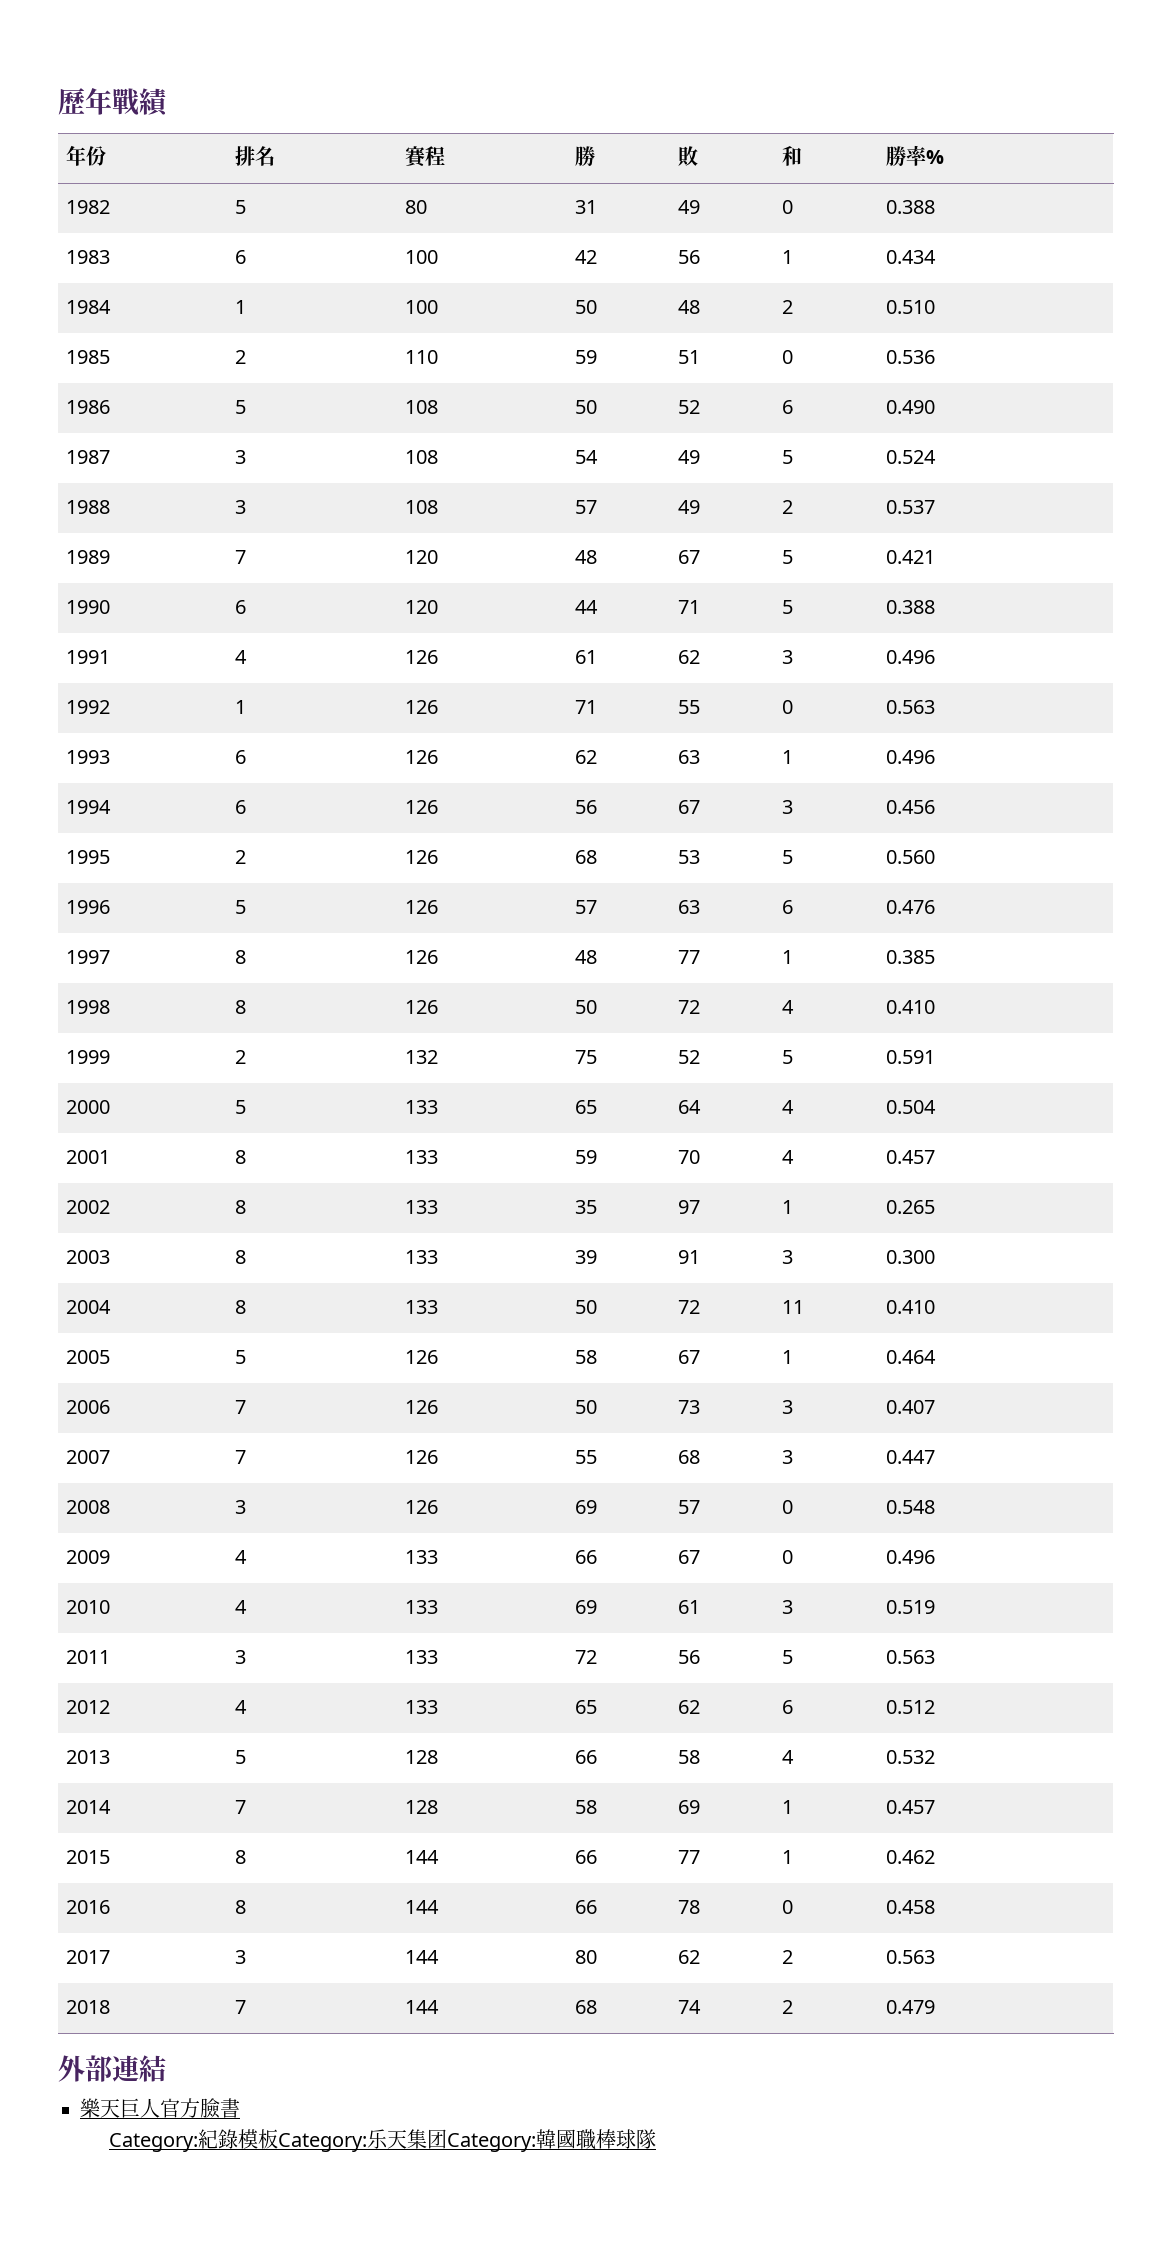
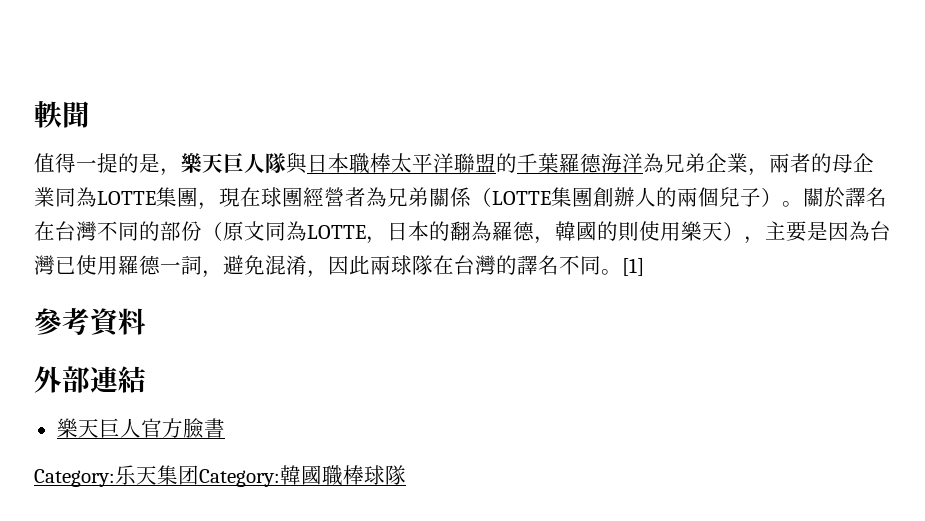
- 歷年戰績
- 年份 | 排名 | 賽程 | 勝 | 敗 | 和 | 勝率%
- 1982 | 5 | 80 | 31 | 49 | 0 | 0.388
- 1983 | 6 | 100 | 42 | 56 | 1 | 0.434
- 1984 | 1 | 100 | 50 | 48 | 2 | 0.510
- 1985 | 2 | 110 | 59 | 51 | 0 | 0.536
- 1986 | 5 | 108 | 50 | 52 | 6 | 0.490
- 1987 | 3 | 108 | 54 | 49 | 5 | 0.524
- 1988 | 3 | 108 | 57 | 49 | 2 | 0.537
- 1989 | 7 | 120 | 48 | 67 | 5 | 0.421
- 1990 | 6 | 120 | 44 | 71 | 5 | 0.388
- 1991 | 4 | 126 | 61 | 62 | 3 | 0.496
- 1992 | 1 | 126 | 71 | 55 | 0 | 0.563
- 1993 | 6 | 126 | 62 | 63 | 1 | 0.496
- 1994 | 6 | 126 | 56 | 67 | 3 | 0.456
- 1995 | 2 | 126 | 68 | 53 | 5 | 0.560
- 1996 | 5 | 126 | 57 | 63 | 6 | 0.476
- 1997 | 8 | 126 | 48 | 77 | 1 | 0.385
- 1998 | 8 | 126 | 50 | 72 | 4 | 0.410
- 1999 | 2 | 132 | 75 | 52 | 5 | 0.591
- 2000 | 5 | 133 | 65 | 64 | 4 | 0.504
- 2001 | 8 | 133 | 59 | 70 | 4 | 0.457
- 2002 | 8 | 133 | 35 | 97 | 1 | 0.265
- 2003 | 8 | 133 | 39 | 91 | 3 | 0.300
- 2004 | 8 | 133 | 50 | 72 | 11 | 0.410
- 2005 | 5 | 126 | 58 | 67 | 1 | 0.464
- 2006 | 7 | 126 | 50 | 73 | 3 | 0.407
- 2007 | 7 | 126 | 55 | 68 | 3 | 0.447
- 2008 | 3 | 126 | 69 | 57 | 0 | 0.548
- 2009 | 4 | 133 | 66 | 67 | 0 | 0.496
- 2010 | 4 | 133 | 69 | 61 | 3 | 0.519
- 2011 | 3 | 133 | 72 | 56 | 5 | 0.563
- 2012 | 4 | 133 | 65 | 62 | 6 | 0.512
- 2013 | 5 | 128 | 66 | 58 | 4 | 0.532
- 2014 | 7 | 128 | 58 | 69 | 1 | 0.457
- 2015 | 8 | 144 | 66 | 77 | 1 | 0.462
- 2016 | 8 | 144 | 66 | 78 | 0 | 0.458
- 2017 | 3 | 144 | 80 | 62 | 2 | 0.563
- 2018 | 7 | 144 | 68 | 74 | 2 | 0.479
+ 軼聞
+ 值得一提的是，樂天巨人隊與日本職棒太平洋聯盟的千葉羅德海洋為兄弟企業，兩者的母企業同為LOTTE集團，現在球團經營者為兄弟關係（LOTTE集團創辦人的兩個兒子）。關於譯名在台灣不同的部份（原文同為LOTTE，日本的翻為羅德，韓國的則使用樂天），主要是因為台灣已使用羅德一詞，避免混淆，因此兩球隊在台灣的譯名不同。[1]
+ 參考資料
- Category:紀錄模板Category:乐天集团Category:韓國職棒球隊
+ Category:乐天集团Category:韓國職棒球隊

